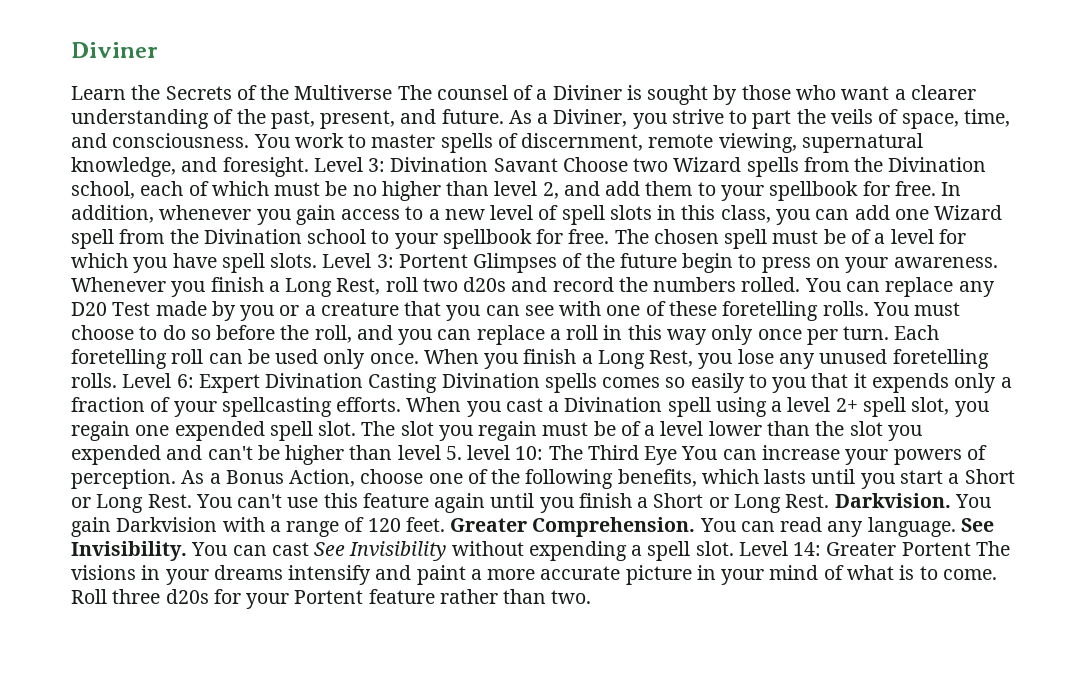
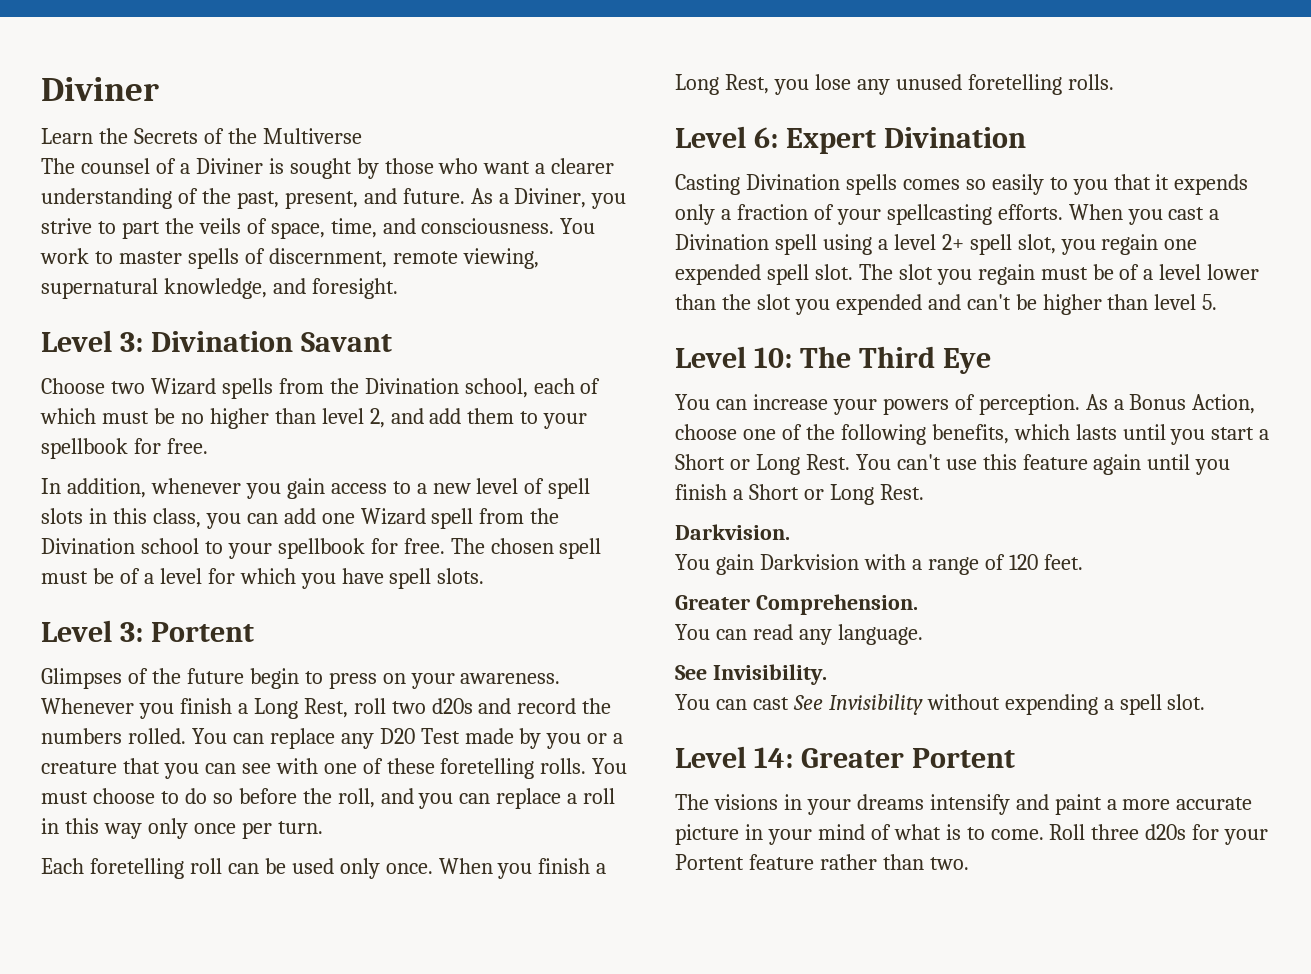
- Learn the Secrets of the Multiverse The counsel of a Diviner is sought by those who want a clearer understanding of the past, present, and future.
+ Learn the Secrets of the Multiverse
+ The counsel of a Diviner is sought by those who want a clearer understanding of the past, present, and future.
- You work to master spells of discernment, remote viewing, supernatural knowledge, and foresight. Level 3:
+ You work to master spells of discernment, remote viewing, supernatural knowledge, and foresight.
+ Level 3:
- Divination Savant Choose two Wizard spells from the Divination school, each of which must be no higher than level 2, and add them to your spellbook for free. In addition, whenever you gain access to a new level of spell slots in this class, you can add one Wizard spell from the Divination school to your spellbook for free.
+ Divination Savant
+ Choose two Wizard spells from the Divination school, each of which must be no higher than level 2, and add them to your spellbook for free.
+ In addition, whenever you gain access to a new level of spell slots in this class, you can add one Wizard spell from the Divination school to your spellbook for free.
- The chosen spell must be of a level for which you have spell slots. Level 3: Portent Glimpses of the future begin to press on your awareness.
+ The chosen spell must be of a level for which you have spell slots.
+ Level 3: Portent
+ Glimpses of the future begin to press on your awareness.
- You must choose to do so before the roll, and you can replace a roll in this way only once per turn. Each foretelling roll can be used only once.
+ You must choose to do so before the roll, and you can replace a roll in this way only once per turn.
+ Each foretelling roll can be used only once.
- When you finish a Long Rest, you lose any unused foretelling rolls. Level 6: Expert Divination Casting Divination spells comes so easily to you that it expends only a fraction of your spellcasting efforts.
+ When you finish a Long Rest, you lose any unused foretelling rolls.
+ Level 6: Expert Divination
+ Casting Divination spells comes so easily to you that it expends only a fraction of your spellcasting efforts.
- The slot you regain must be of a level lower than the slot you expended and can't be higher than level 5. level 10: The Third Eye You can increase your powers of perception.
+ The slot you regain must be of a level lower than the slot you expended and can't be higher than level 5.
+ Level 10: The Third Eye
+ You can increase your powers of perception.
- You can't use this feature again until you finish a Short or Long Rest. Darkvision. You gain Darkvision with a range of 120 feet. Greater Comprehension. You can read any language. See Invisibility. You can cast See Invisibility without expending a spell slot. Level 14:
+ You can't use this feature again until you finish a Short or Long Rest.
+ Darkvision.
+ You gain Darkvision with a range of 120 feet.
+ Greater Comprehension.
+ You can read any language.
+ See Invisibility.
+ You can cast See Invisibility without expending a spell slot.
+ Level 14:
- Greater Portent The visions in your dreams intensify and paint a more accurate picture in your mind of what is to come.
+ Greater Portent
+ The visions in your dreams intensify and paint a more accurate picture in your mind of what is to come.

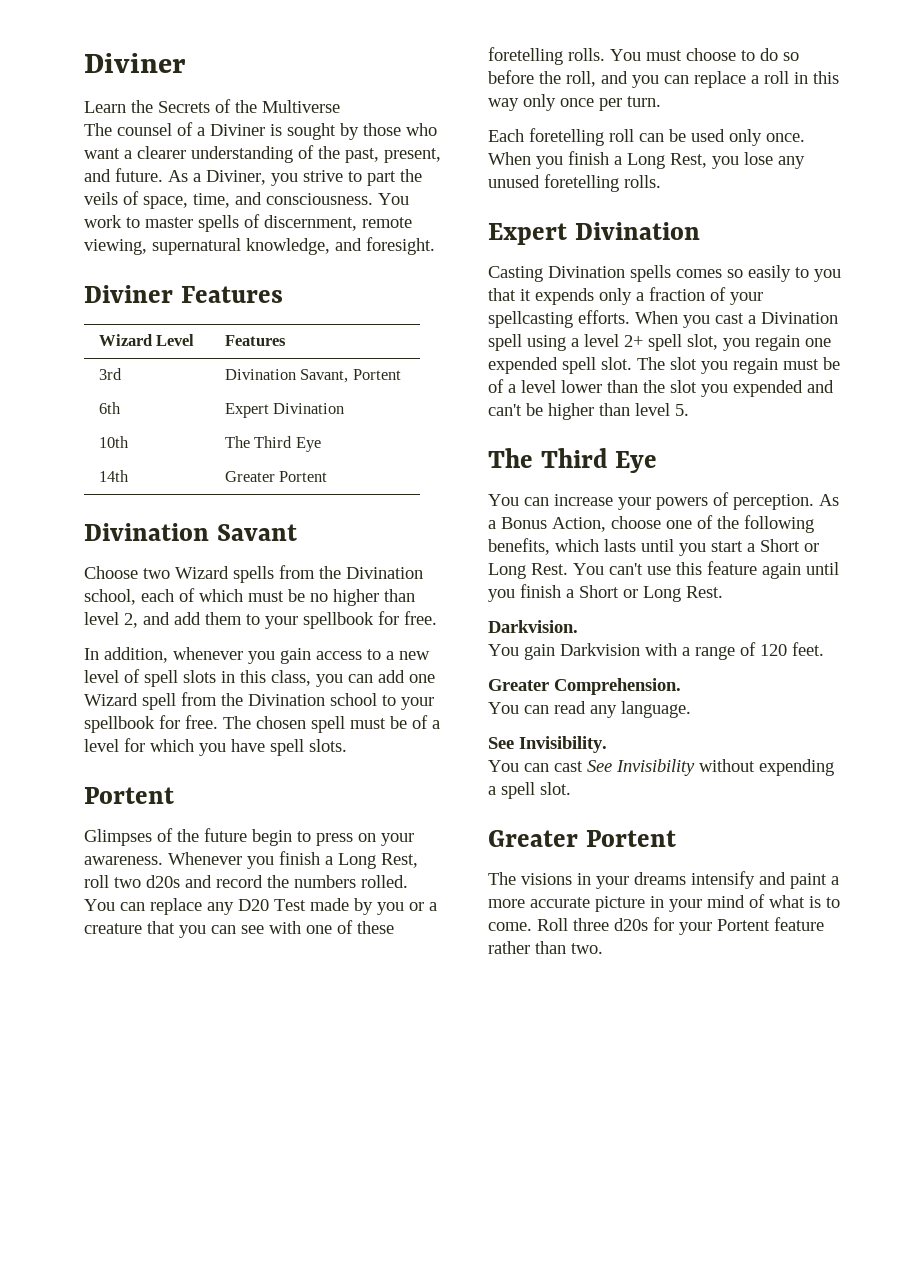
- Level 3: Divination Savant
+ Diviner Features
+ Wizard Level | Features
+ 3rd | Divination Savant, Portent
+ 6th | Expert Divination
+ 10th | The Third Eye
+ 14th | Greater Portent
+ Divination Savant
  The chosen spell must be of a level for which you have spell slots.
- Level 3: Portent
+ Portent
  When you finish a Long Rest, you lose any unused foretelling rolls.
- Level 6: Expert Divination
+ Expert Divination
  The slot you regain must be of a level lower than the slot you expended and can't be higher than level 5.
- Level 10: The Third Eye
+ The Third Eye
  You can cast See Invisibility without expending a spell slot.
- Level 14: Greater Portent
+ Greater Portent

